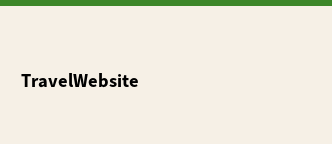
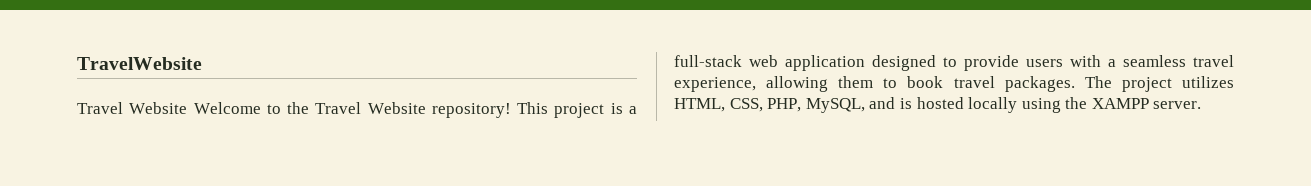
+ Travel Website Welcome to the Travel Website repository! This project is a full-stack web application designed to provide users with a seamless travel experience, allowing them to book travel packages. The project utilizes HTML, CSS, PHP, MySQL, and is hosted locally using the XAMPP server.

